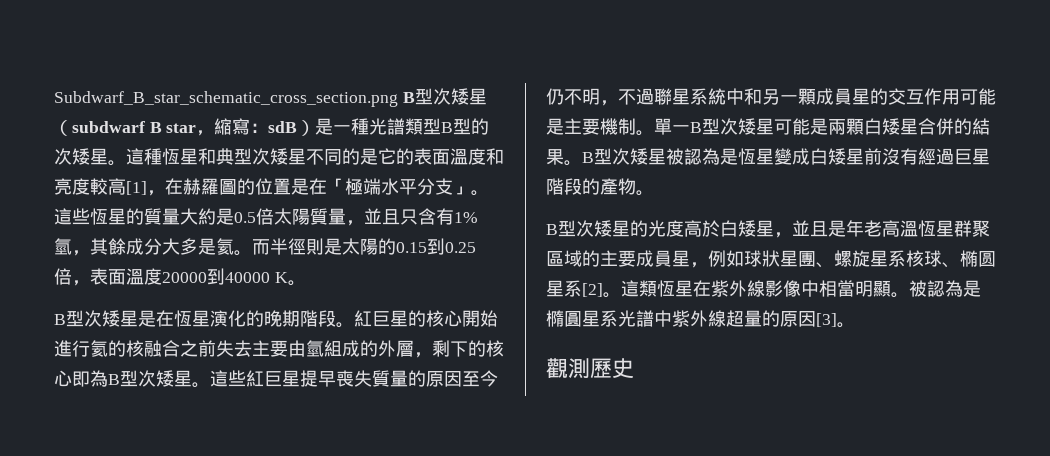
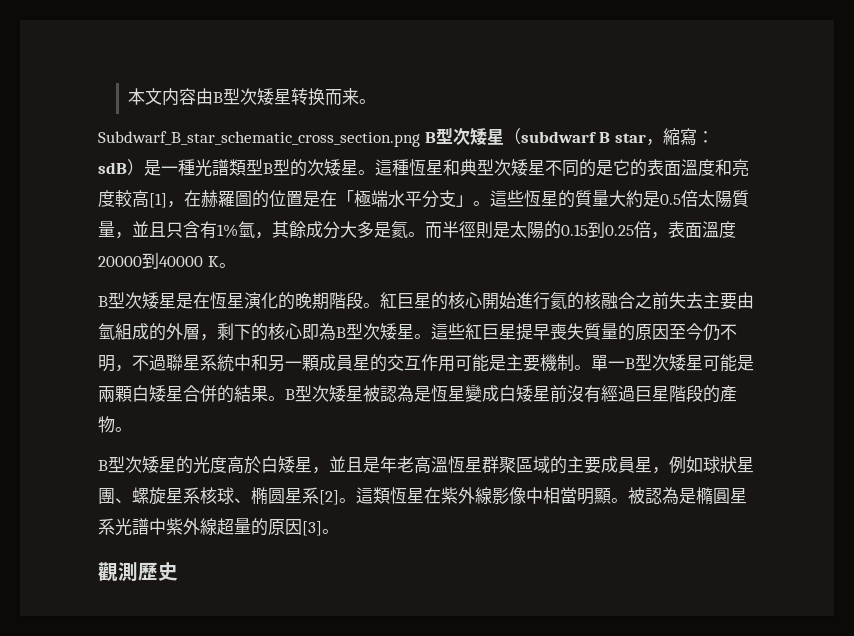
+ 本文内容由B型次矮星转换而来。

